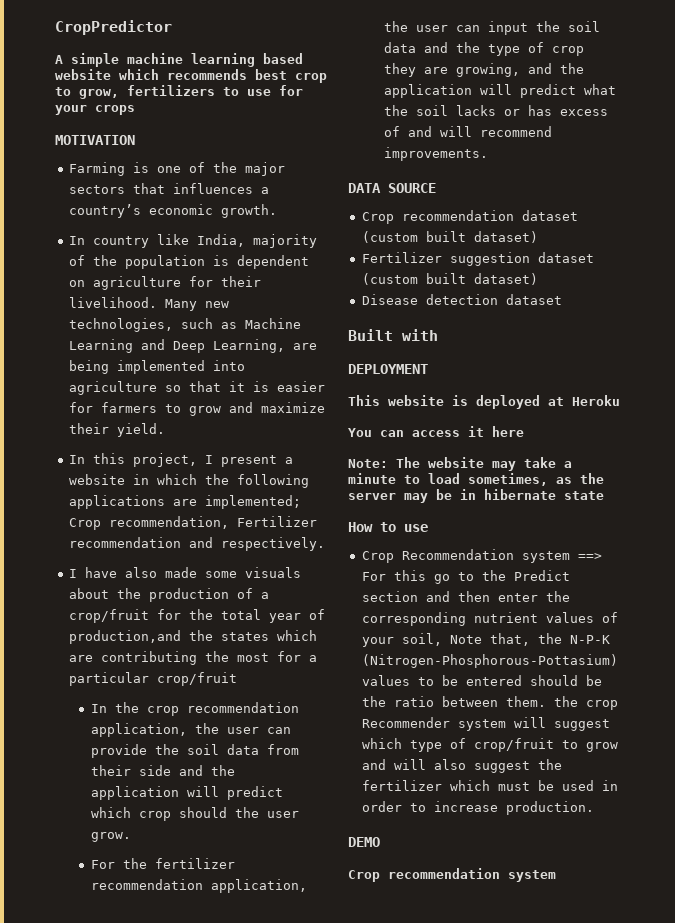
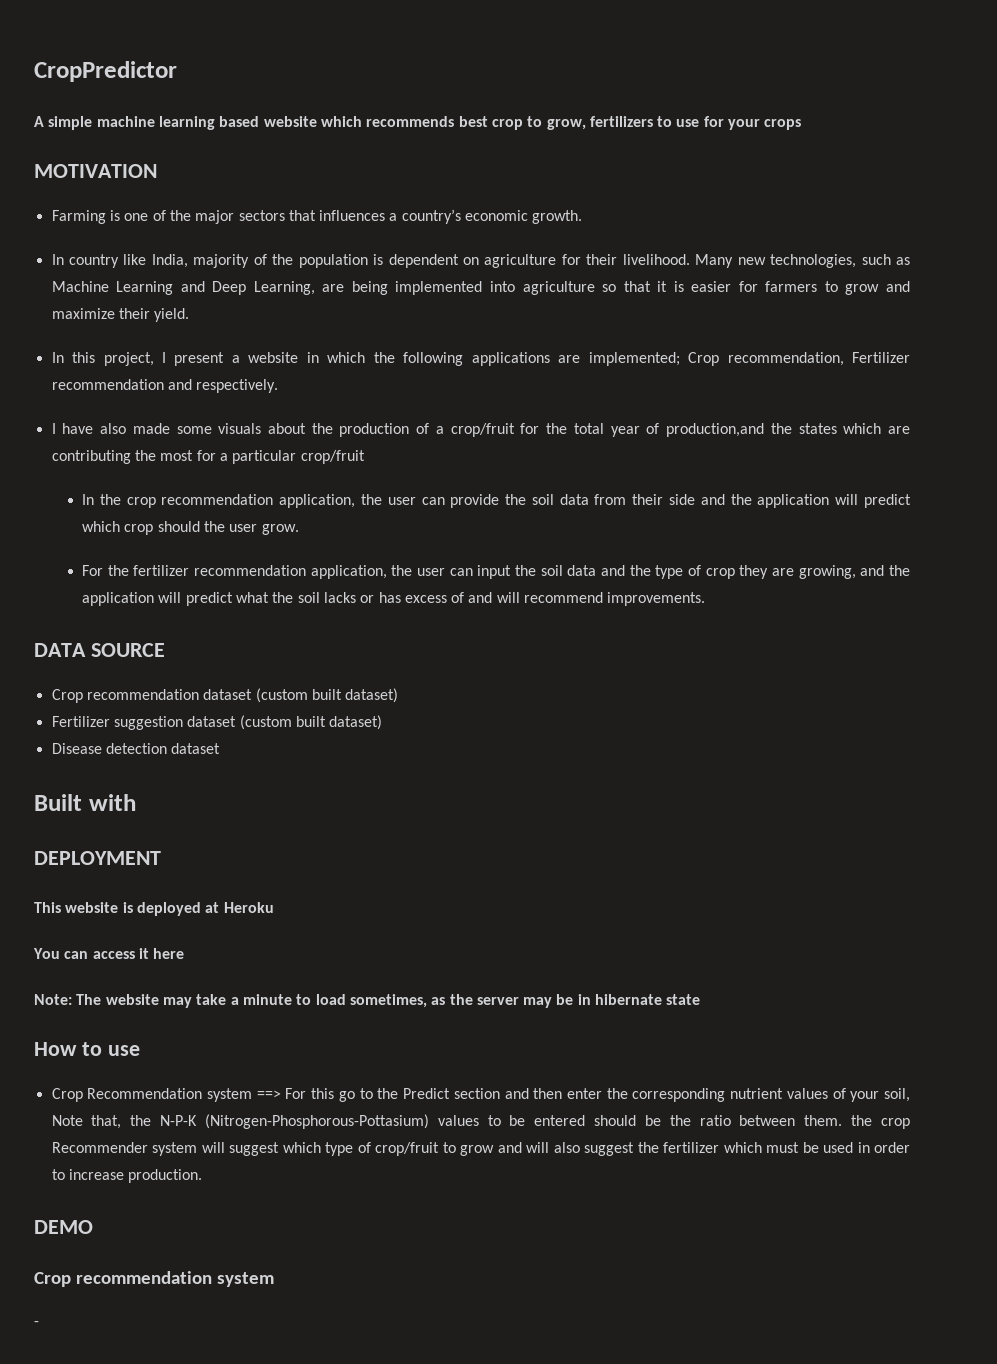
+ -

